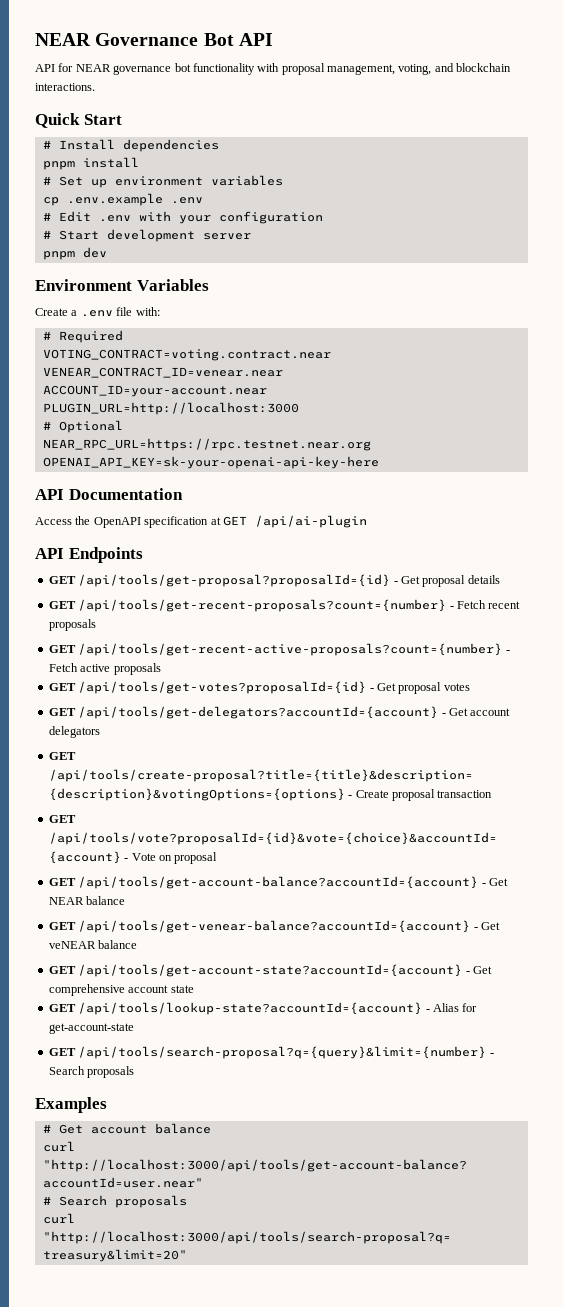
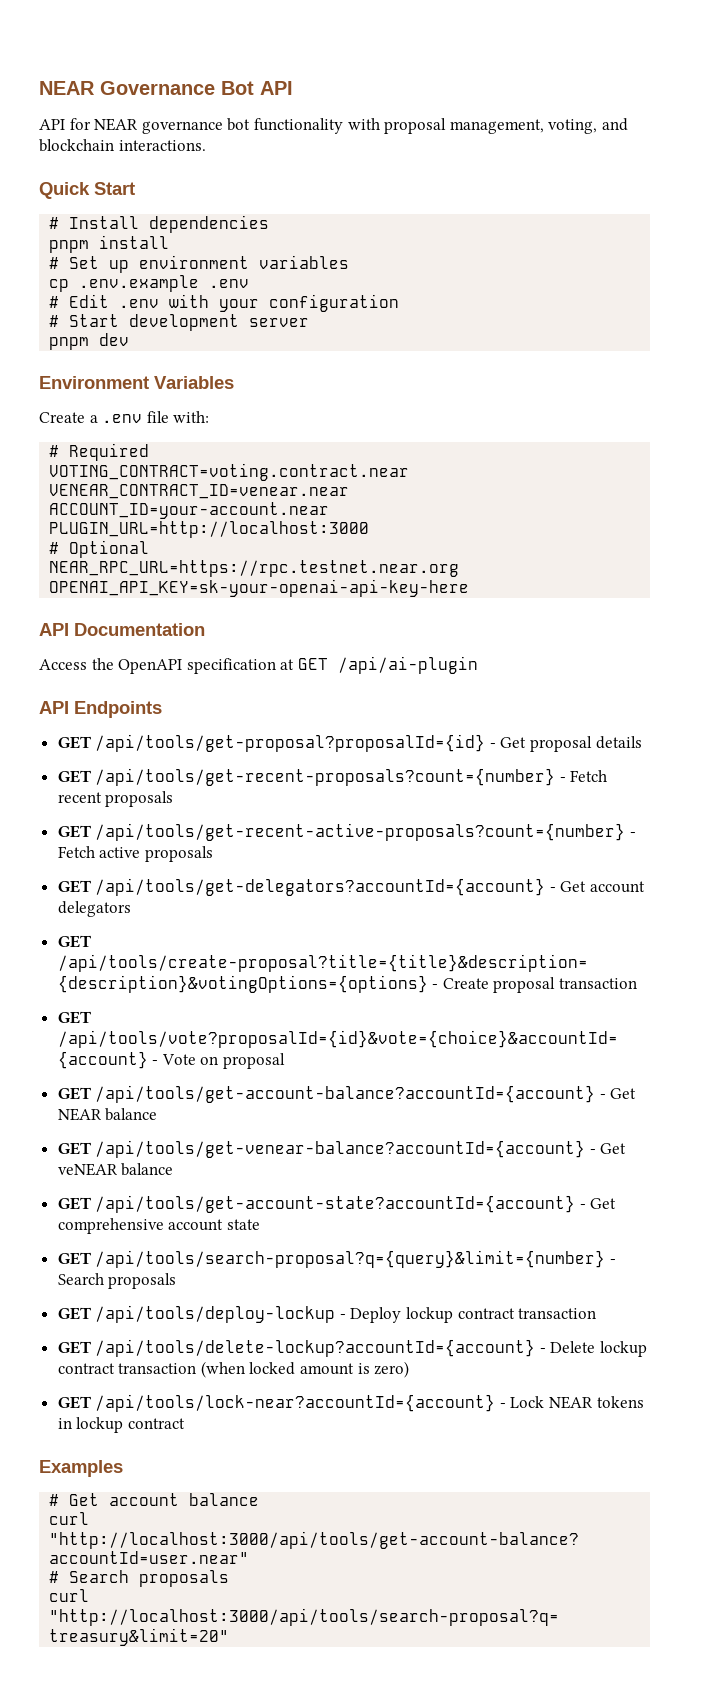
- GET /api/tools/get-votes?proposalId={id} - Get proposal votes
- GET /api/tools/lookup-state?accountId={account} - Alias for get-account-state
+ GET /api/tools/deploy-lockup - Deploy lockup contract transaction
+ GET /api/tools/delete-lockup?accountId={account} - Delete lockup contract transaction (when locked amount is zero)
+ GET /api/tools/lock-near?accountId={account} - Lock NEAR tokens in lockup contract

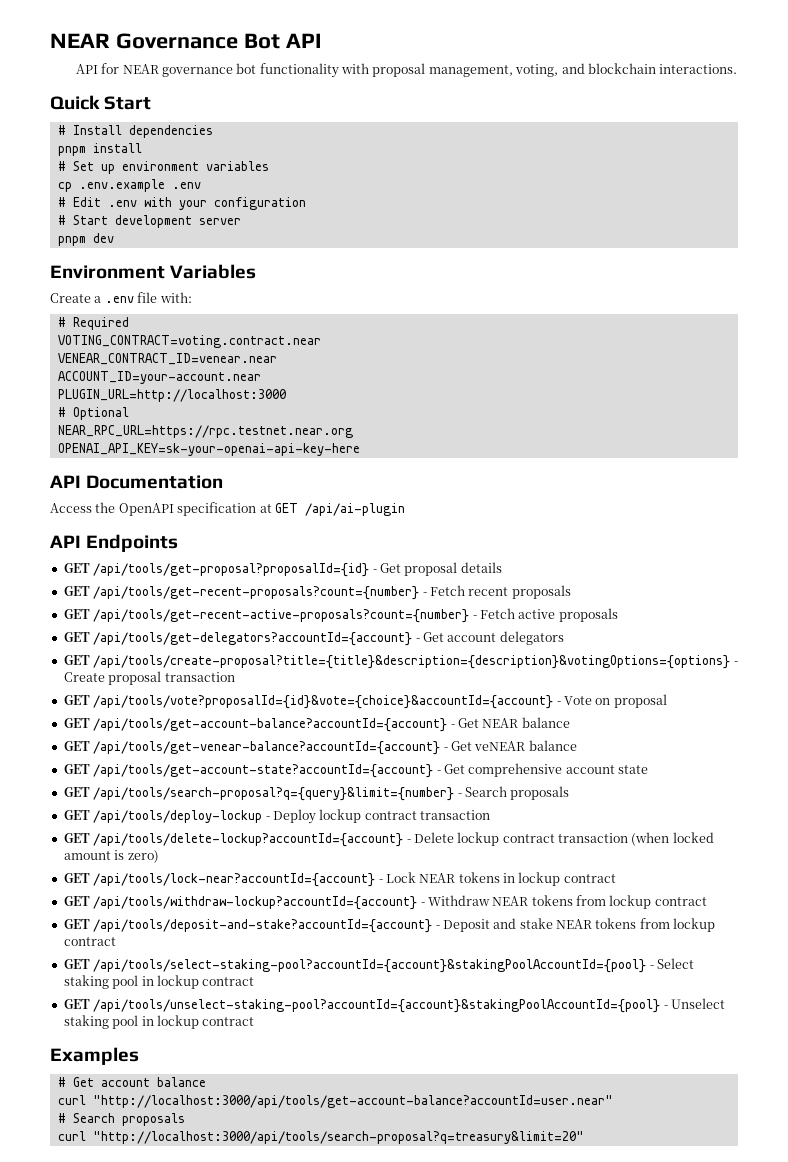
+ GET /api/tools/withdraw-lockup?accountId={account} - Withdraw NEAR tokens from lockup contract
+ GET /api/tools/deposit-and-stake?accountId={account} - Deposit and stake NEAR tokens from lockup contract
+ GET /api/tools/select-staking-pool?accountId={account}&stakingPoolAccountId={pool} - Select staking pool in lockup contract
+ GET /api/tools/unselect-staking-pool?accountId={account}&stakingPoolAccountId={pool} - Unselect staking pool in lockup contract

